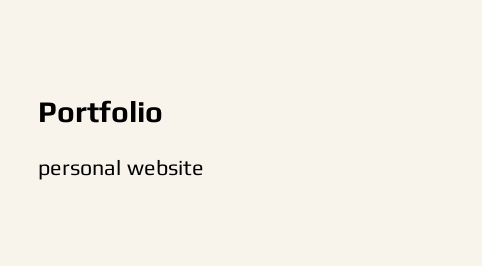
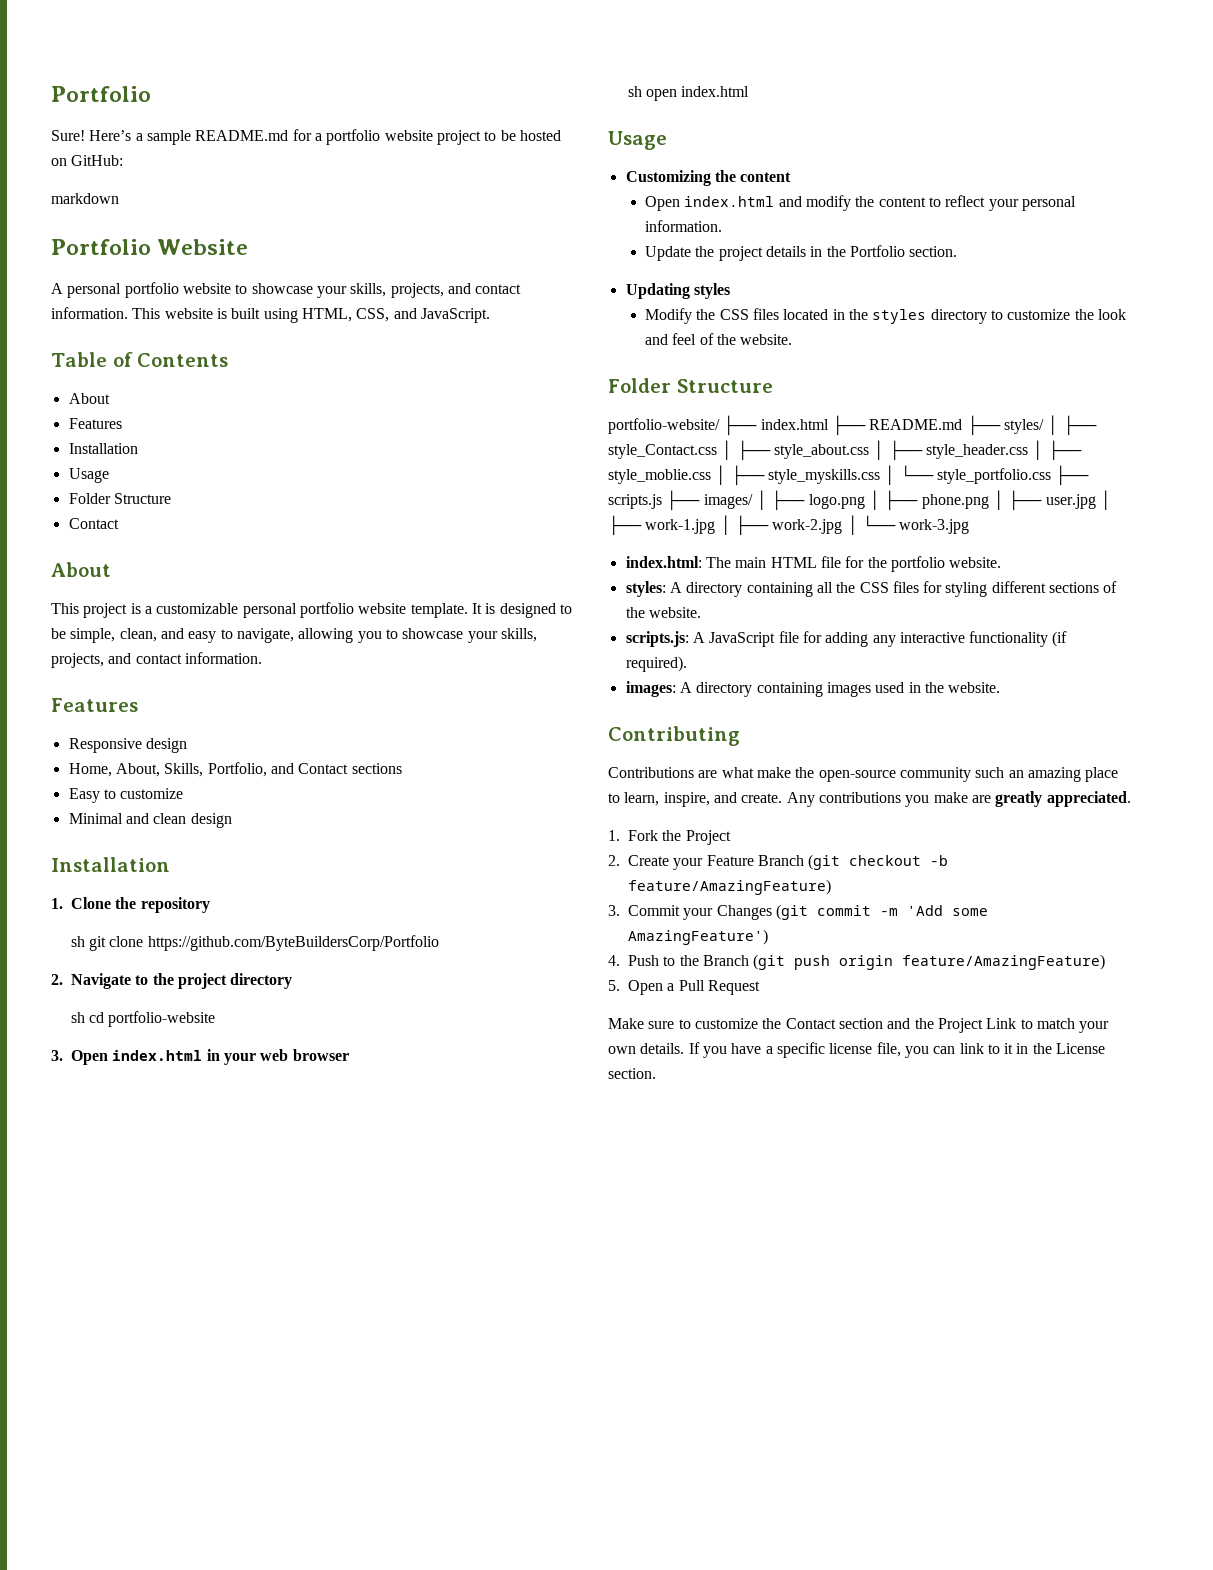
- personal website
+ Sure! Here’s a sample README.md for a portfolio website project to be hosted on GitHub:
+ markdown
+ Portfolio Website
+ A personal portfolio website to showcase your skills, projects, and contact information. This website is built using HTML, CSS, and JavaScript.
+ Table of Contents
+ About
+ Features
+ Installation
+ Usage
+ Folder Structure
+ Contact
+ About
+ This project is a customizable personal portfolio website template. It is designed to be simple, clean, and easy to navigate, allowing you to showcase your skills, projects, and contact information.
+ Features
+ Responsive design
+ Home, About, Skills, Portfolio, and Contact sections
+ Easy to customize
+ Minimal and clean design
+ Installation
+ 1. Clone the repository
+ sh git clone https://github.com/ByteBuildersCorp/Portfolio
+ 2. Navigate to the project directory
+ sh cd portfolio-website
+ 3. Open index.html in your web browser
+ sh open index.html
+ Usage
+ Customizing the content
+ Open index.html and modify the content to reflect your personal information.
+ Update the project details in the Portfolio section.
+ Updating styles
+ Modify the CSS files located in the styles directory to customize the look and feel of the website.
+ Folder Structure
+ portfolio-website/ ├── index.html ├── README.md ├── styles/ │ ├── style_Contact.css │ ├── style_about.css │ ├── style_header.css │ ├── style_moblie.css │ ├── style_myskills.css │ └── style_portfolio.css ├── scripts.js ├── images/ │ ├── logo.png │ ├── phone.png │ ├── user.jpg │ ├── work-1.jpg │ ├── work-2.jpg │ └── work-3.jpg
+ index.html: The main HTML file for the portfolio website.
+ styles: A directory containing all the CSS files for styling different sections of the website.
+ scripts.js: A JavaScript file for adding any interactive functionality (if required).
+ images: A directory containing images used in the website.
+ Contributing
+ Contributions are what make the open-source community such an amazing place to learn, inspire, and create. Any contributions you make are greatly appreciated.
+ 1. Fork the Project
+ 2. Create your Feature Branch (git checkout -b feature/AmazingFeature)
+ 3. Commit your Changes (git commit -m 'Add some AmazingFeature')
+ 4. Push to the Branch (git push origin feature/AmazingFeature)
+ 5. Open a Pull Request
+ Make sure to customize the Contact section and the Project Link to match your own details. If you have a specific license file, you can link to it in the License section.

